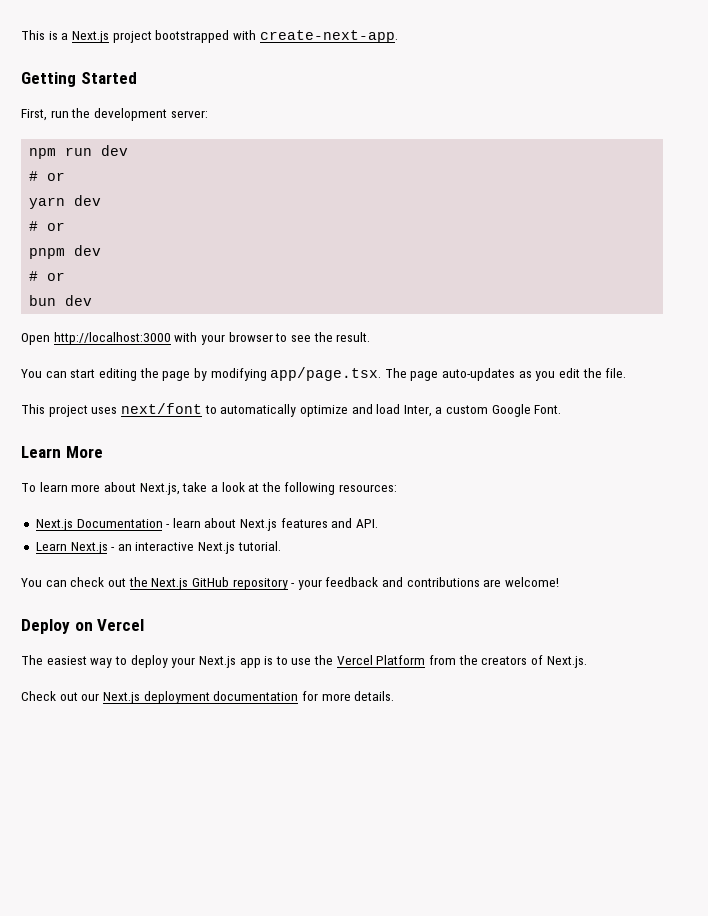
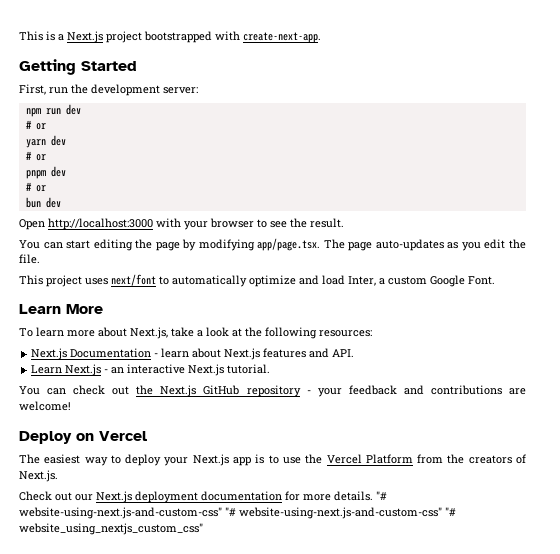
+ "# website-using-next.js-and-custom-css" "# website-using-next.js-and-custom-css" "# website_using_nextjs_custom_css"

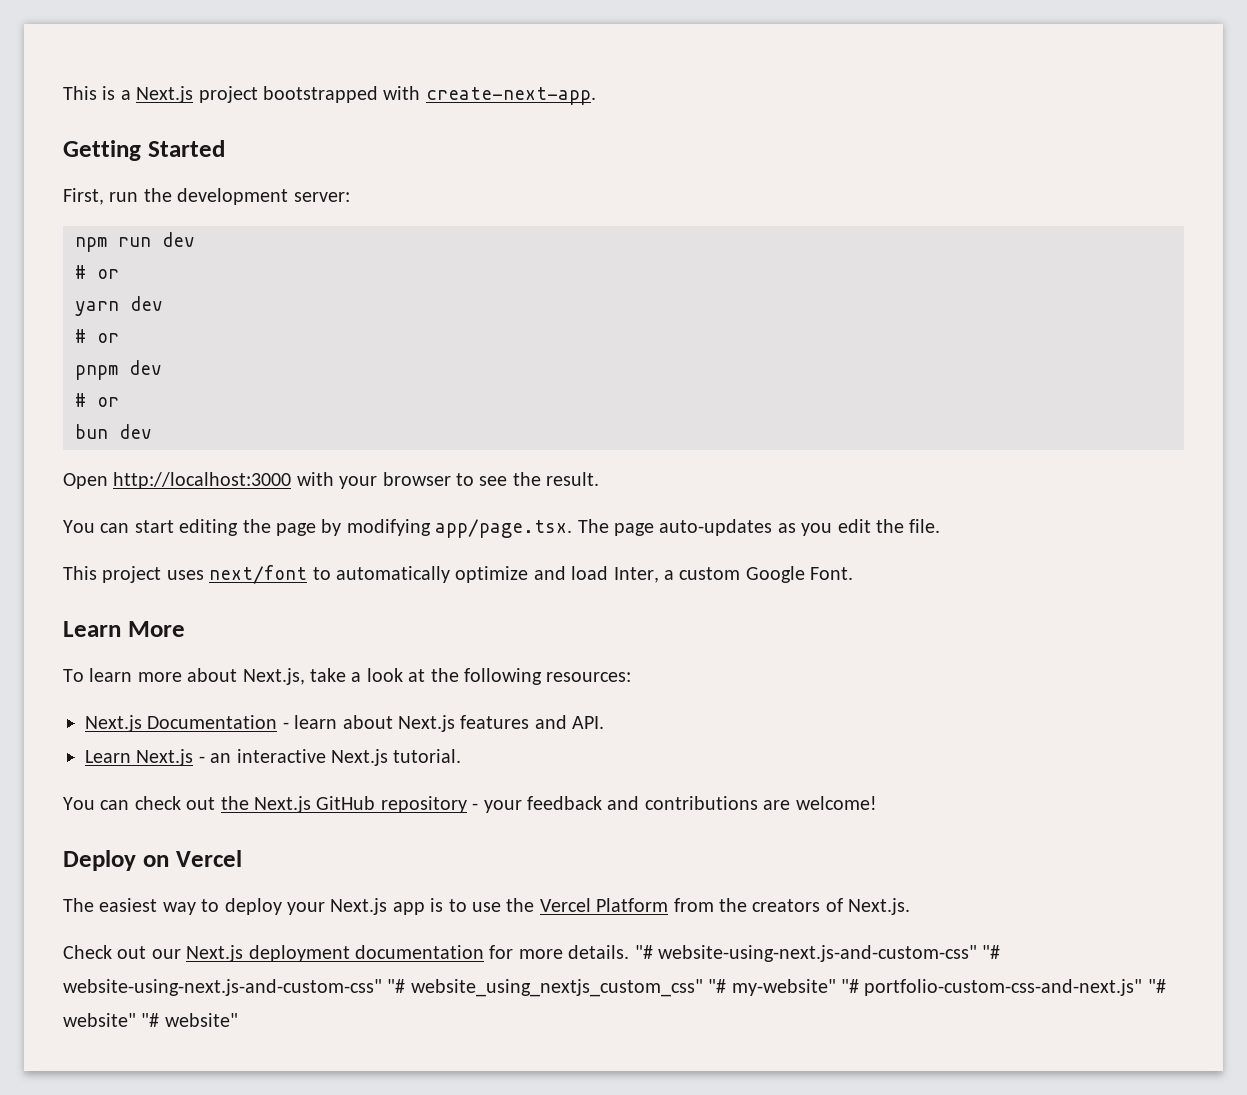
- "# website-using-next.js-and-custom-css" "# website-using-next.js-and-custom-css" "# website_using_nextjs_custom_css"
+ "# website-using-next.js-and-custom-css" "# website-using-next.js-and-custom-css" "# website_using_nextjs_custom_css" "# my-website" "# portfolio-custom-css-and-next.js" "# website" "# website"

